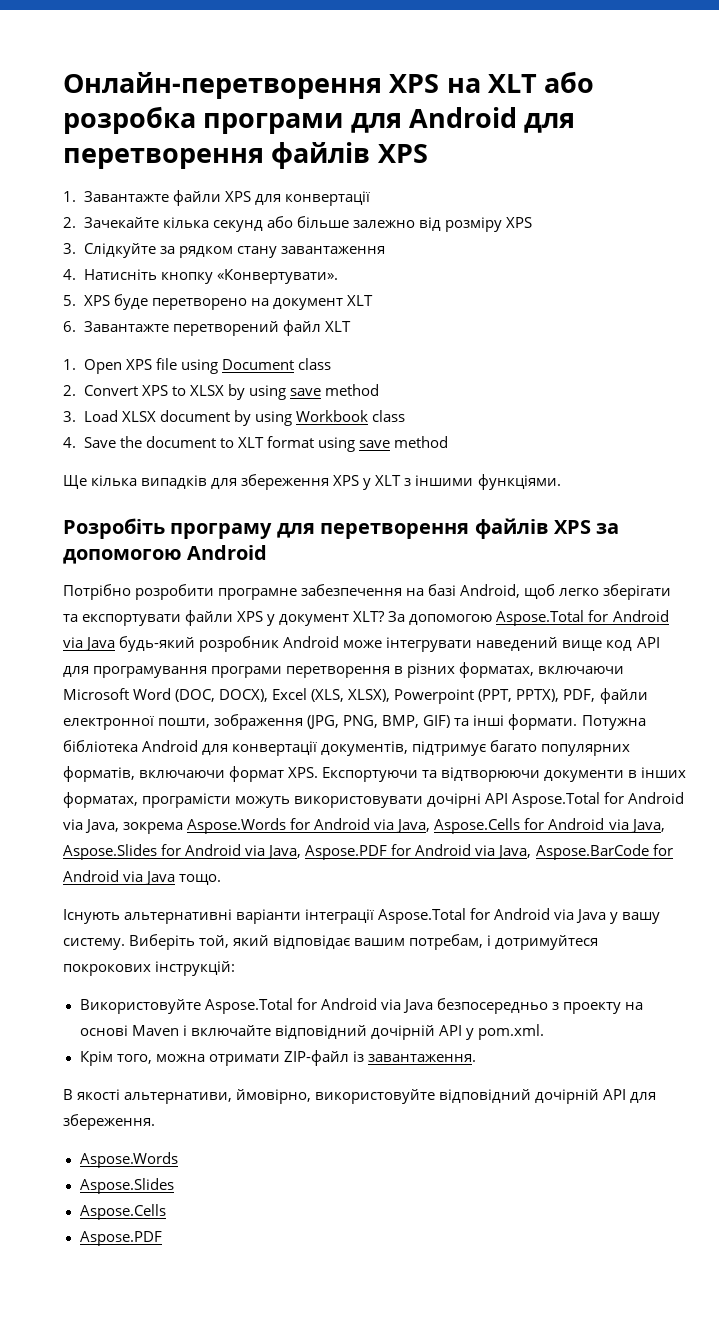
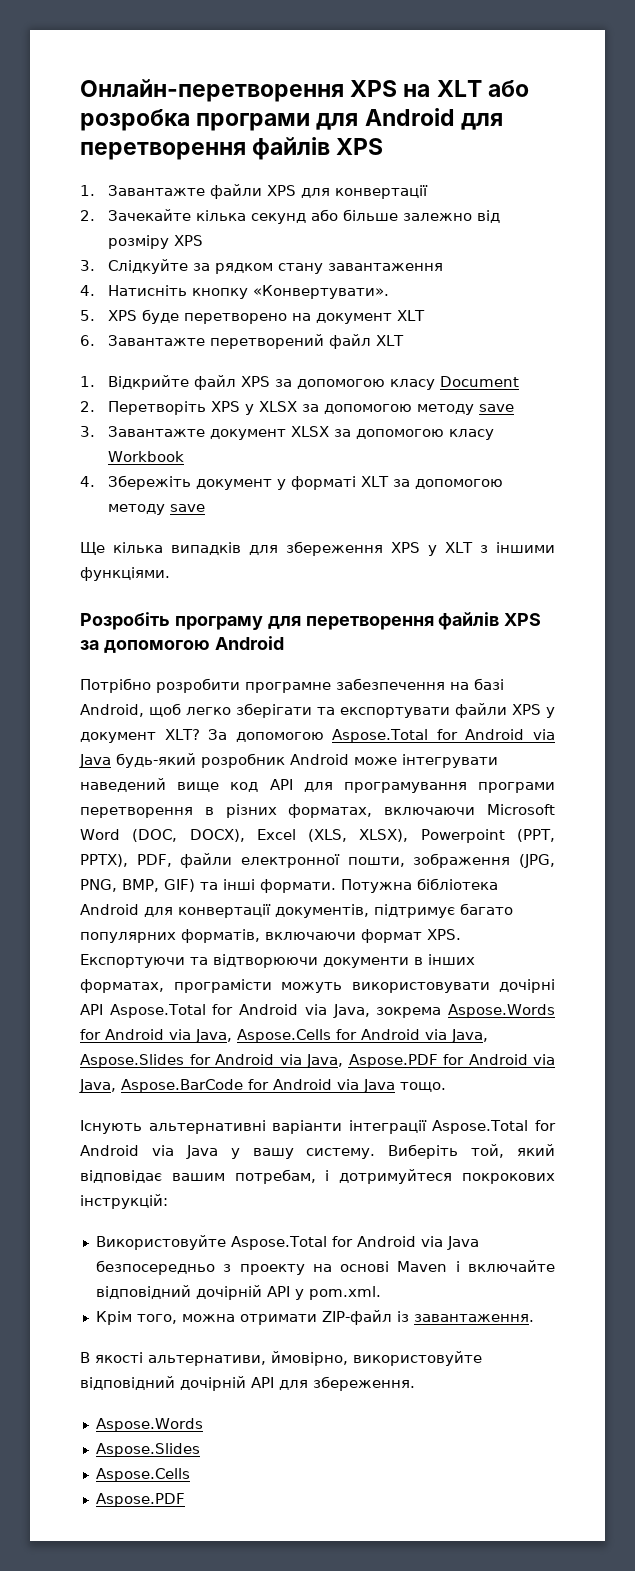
- 1. Open XPS file using Document class
- 2. Convert XPS to XLSX by using save method
- 3. Load XLSX document by using Workbook class
- 4. Save the document to XLT format using save method
+ 1. Відкрийте файл XPS за допомогою класу Document
+ 2. Перетворіть XPS у XLSX за допомогою методу save
+ 3. Завантажте документ XLSX за допомогою класу Workbook
+ 4. Збережіть документ у форматі XLT за допомогою методу save

